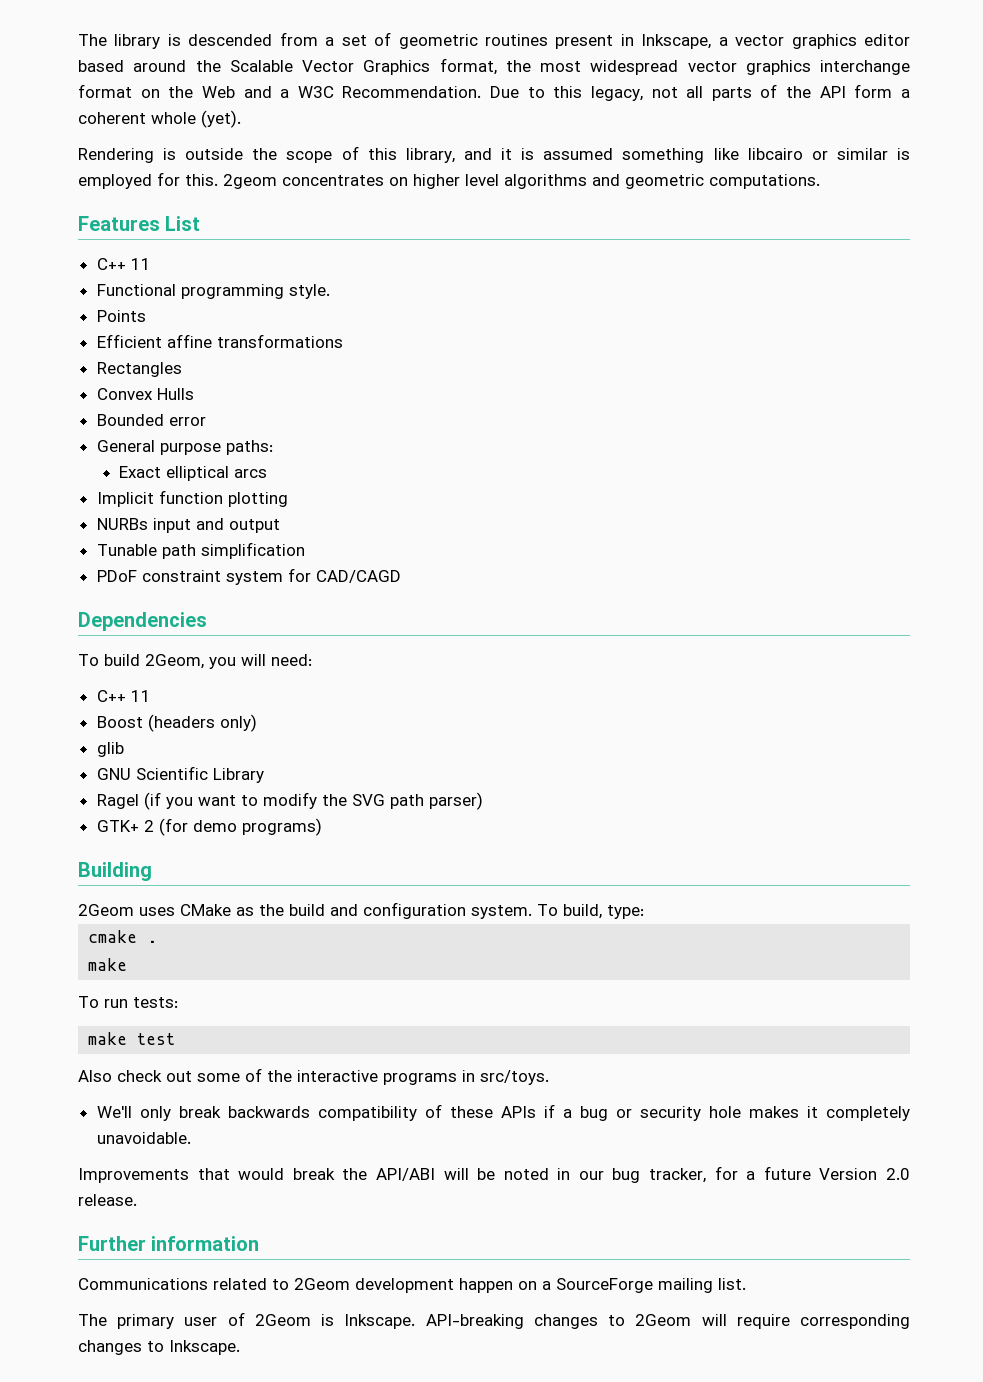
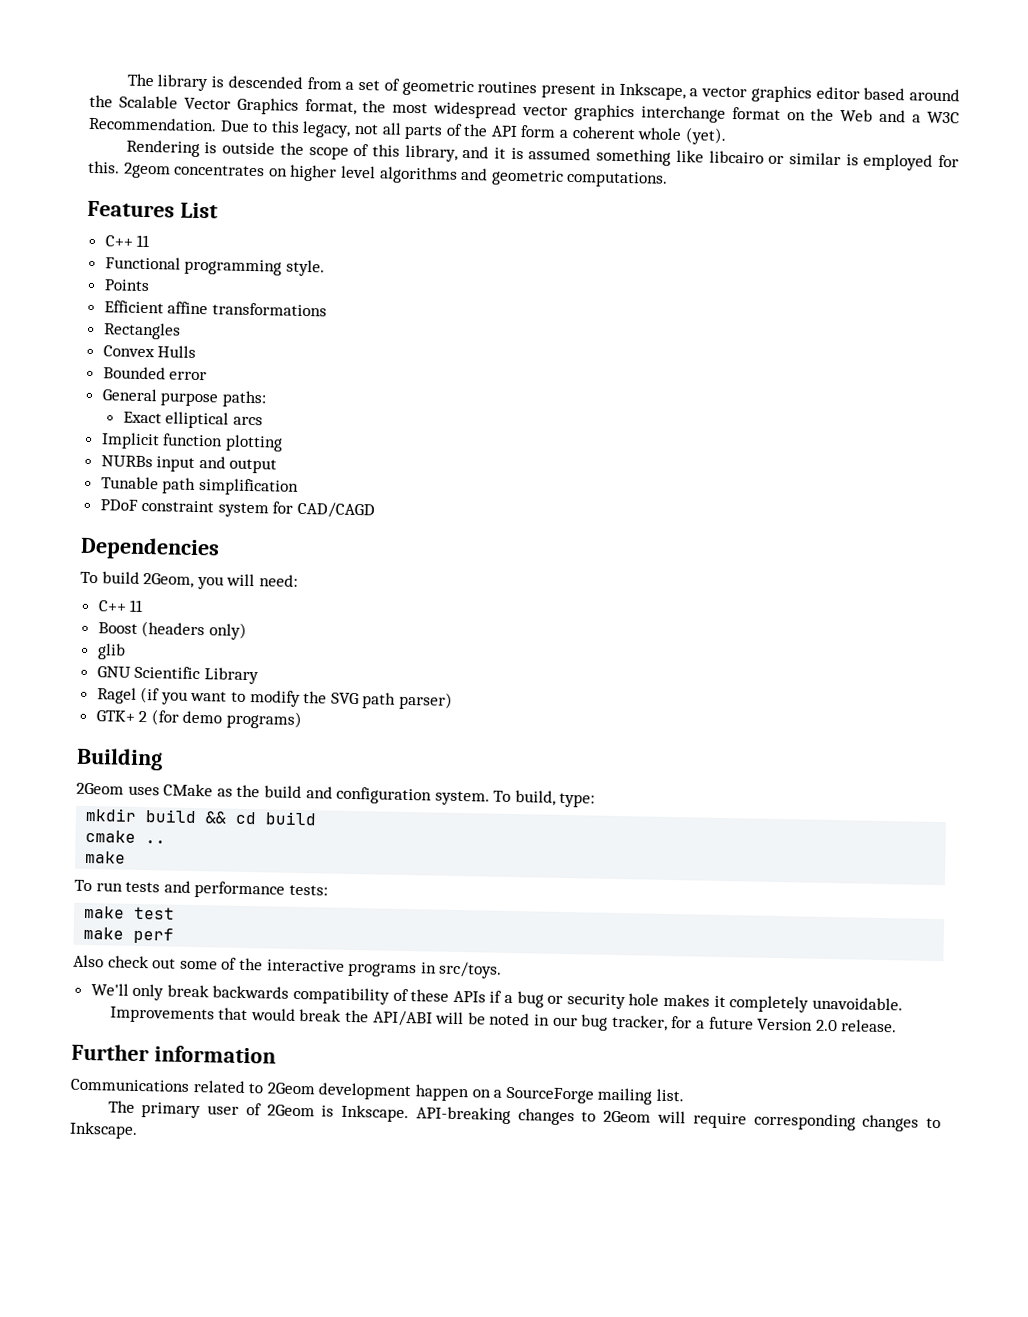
+ mkdir build && cd build
- cmake .
+ cmake ..
- To run tests:
+ To run tests and performance tests:
+ make perf

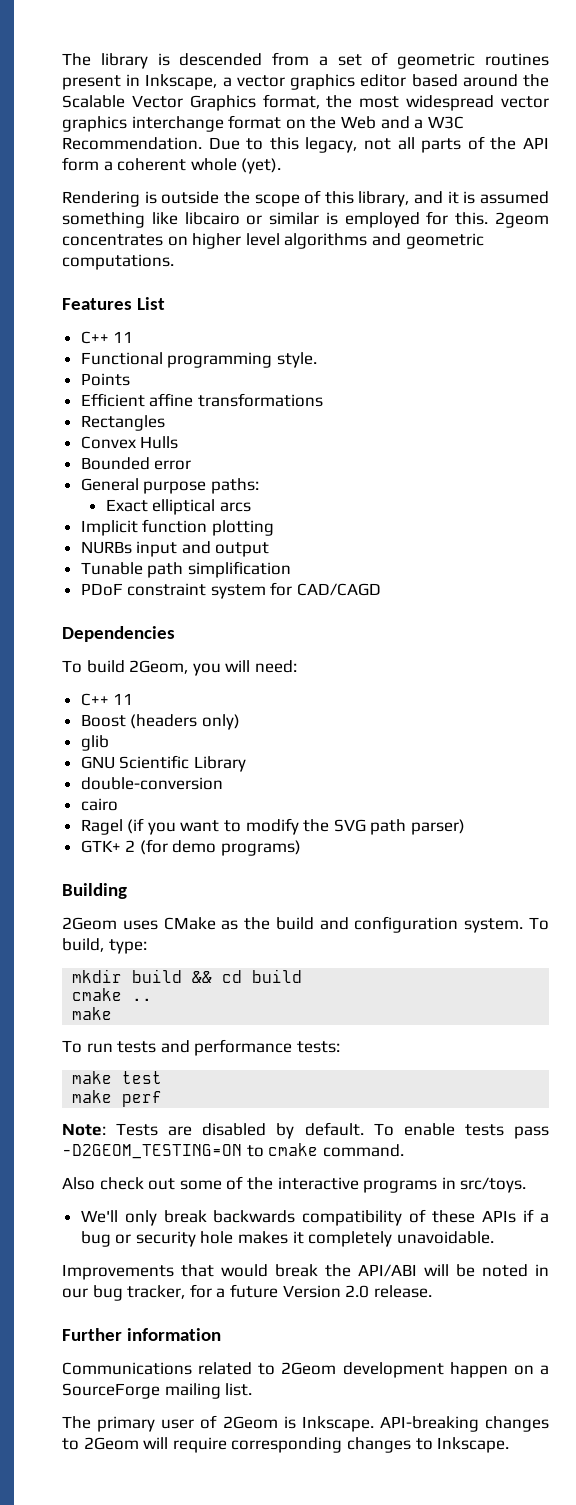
+ double-conversion
+ cairo
+ Note: Tests are disabled by default. To enable tests pass -D2GEOM_TESTING=ON to cmake command.

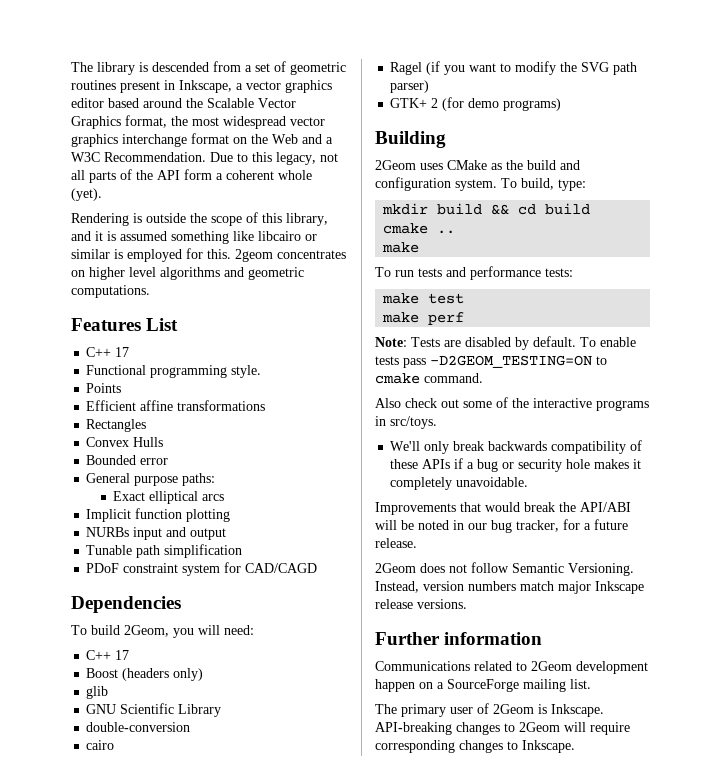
  Features List
- C++ 11
+ C++ 17
  To build 2Geom, you will need:
- C++ 11
+ C++ 17
- Improvements that would break the API/ABI will be noted in our bug tracker, for a future Version 2.0 release.
+ Improvements that would break the API/ABI will be noted in our bug tracker, for a future release.
+ 2Geom does not follow Semantic Versioning. Instead, version numbers match major Inkscape release versions.

